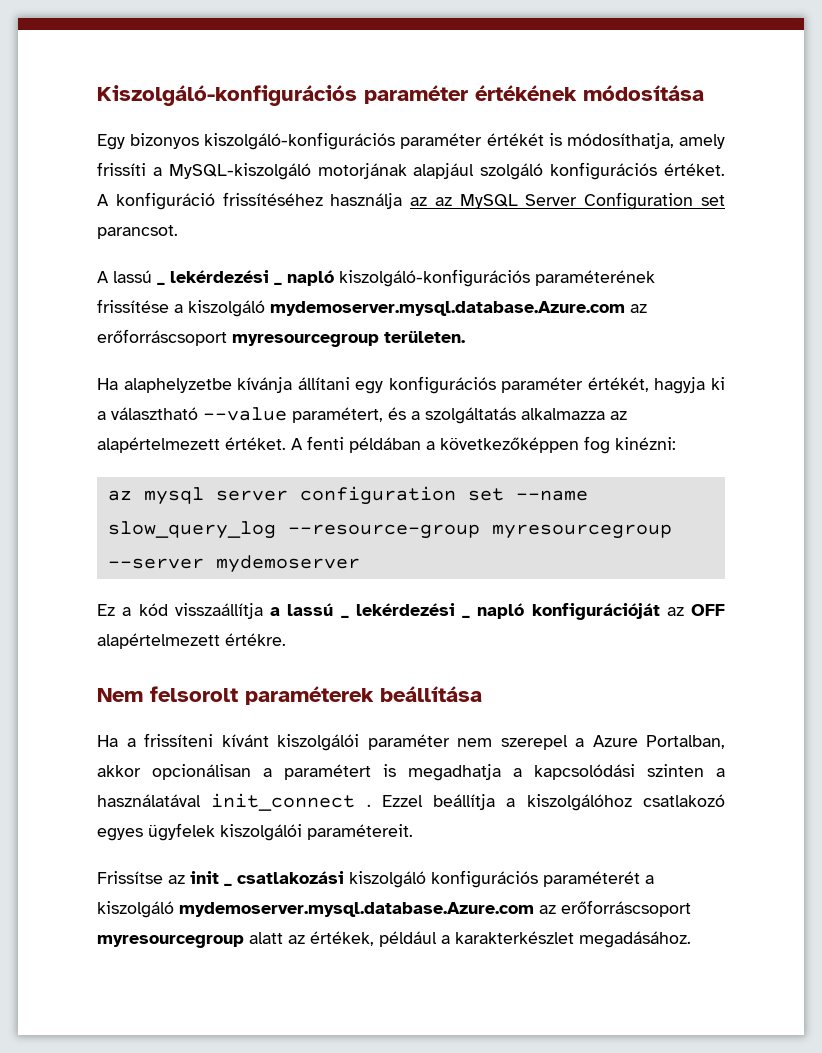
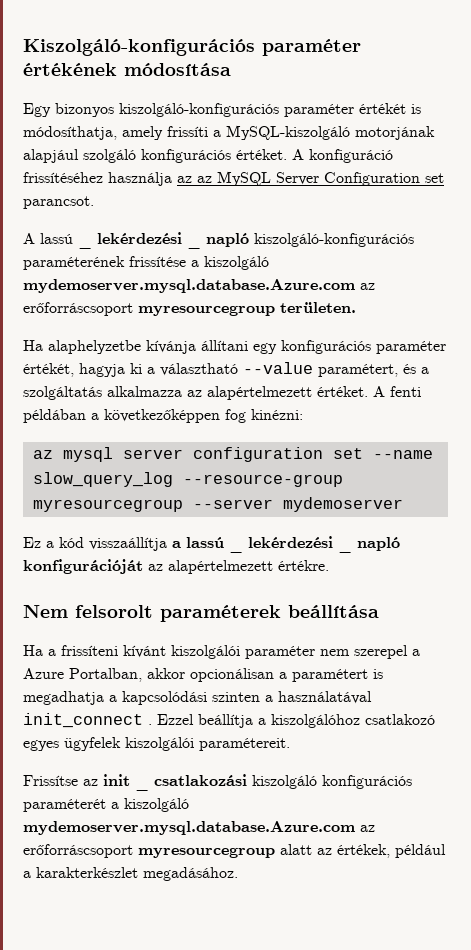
- Ez a kód visszaállítja a lassú _ lekérdezési _ napló konfigurációját az OFF alapértelmezett értékre.
+ Ez a kód visszaállítja a lassú _ lekérdezési _ napló konfigurációját az alapértelmezett értékre.

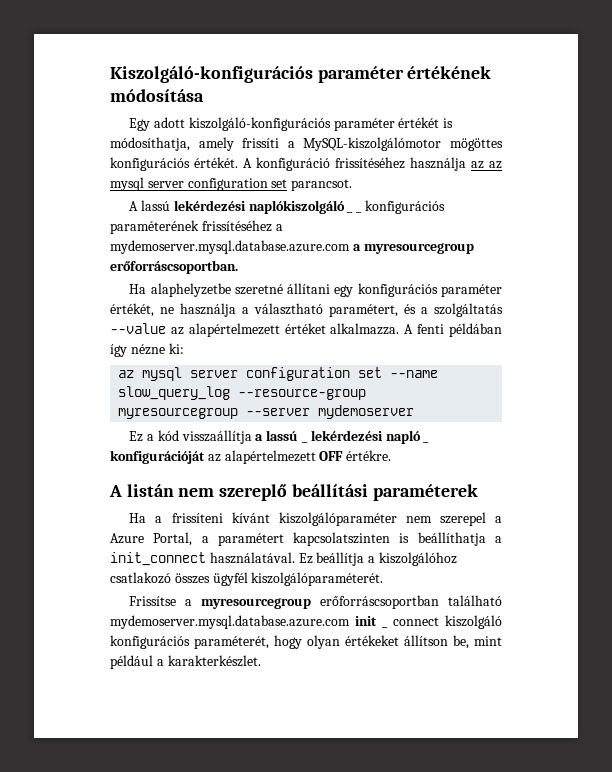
- Egy bizonyos kiszolgáló-konfigurációs paraméter értékét is módosíthatja, amely frissíti a MySQL-kiszolgáló motorjának alapjául szolgáló konfigurációs értéket.
+ Egy adott kiszolgáló-konfigurációs paraméter értékét is módosíthatja, amely frissíti a MySQL-kiszolgálómotor mögöttes konfigurációs értékét.
- A konfiguráció frissítéséhez használja az az MySQL Server Configuration set parancsot.
+ A konfiguráció frissítéséhez használja az az mysql server configuration set parancsot.
- A lassú _ lekérdezési _ napló kiszolgáló-konfigurációs paraméterének frissítése a kiszolgáló mydemoserver.mysql.database.Azure.com az erőforráscsoport myresourcegroup területen.
+ A lassú lekérdezési naplókiszolgáló _ _ konfigurációs paraméterének frissítéséhez a mydemoserver.mysql.database.azure.com a myresourcegroup erőforráscsoportban.
- Ha alaphelyzetbe kívánja állítani egy konfigurációs paraméter értékét, hagyja ki a választható --value paramétert, és a szolgáltatás alkalmazza az alapértelmezett értéket.
+ Ha alaphelyzetbe szeretné állítani egy konfigurációs paraméter értékét, ne használja a választható paramétert, és a szolgáltatás --value az alapértelmezett értéket alkalmazza.
- A fenti példában a következőképpen fog kinézni:
+ A fenti példában így nézne ki:
- Ez a kód visszaállítja a lassú _ lekérdezési _ napló konfigurációját az alapértelmezett értékre.
+ Ez a kód visszaállítja a lassú _ lekérdezési napló _ konfigurációját az alapértelmezett OFF értékre.
- Nem felsorolt paraméterek beállítása
+ A listán nem szereplő beállítási paraméterek
- Ha a frissíteni kívánt kiszolgálói paraméter nem szerepel a Azure Portalban, akkor opcionálisan a paramétert is megadhatja a kapcsolódási szinten a használatával init_connect . Ezzel beállítja a kiszolgálóhoz csatlakozó egyes ügyfelek kiszolgálói paramétereit.
- Frissítse az init _ csatlakozási kiszolgáló konfigurációs paraméterét a kiszolgáló mydemoserver.mysql.database.Azure.com az erőforráscsoport myresourcegroup alatt az értékek, például a karakterkészlet megadásához.
+ Ha a frissíteni kívánt kiszolgálóparaméter nem szerepel a Azure Portal, a paramétert kapcsolatszinten is beállíthatja a init_connect használatával. Ez beállítja a kiszolgálóhoz csatlakozó összes ügyfél kiszolgálóparaméterét.
+ Frissítse a myresourcegroup erőforráscsoportban található mydemoserver.mysql.database.azure.com init _ connect kiszolgáló konfigurációs paraméterét, hogy olyan értékeket állítson be, mint például a karakterkészlet.

